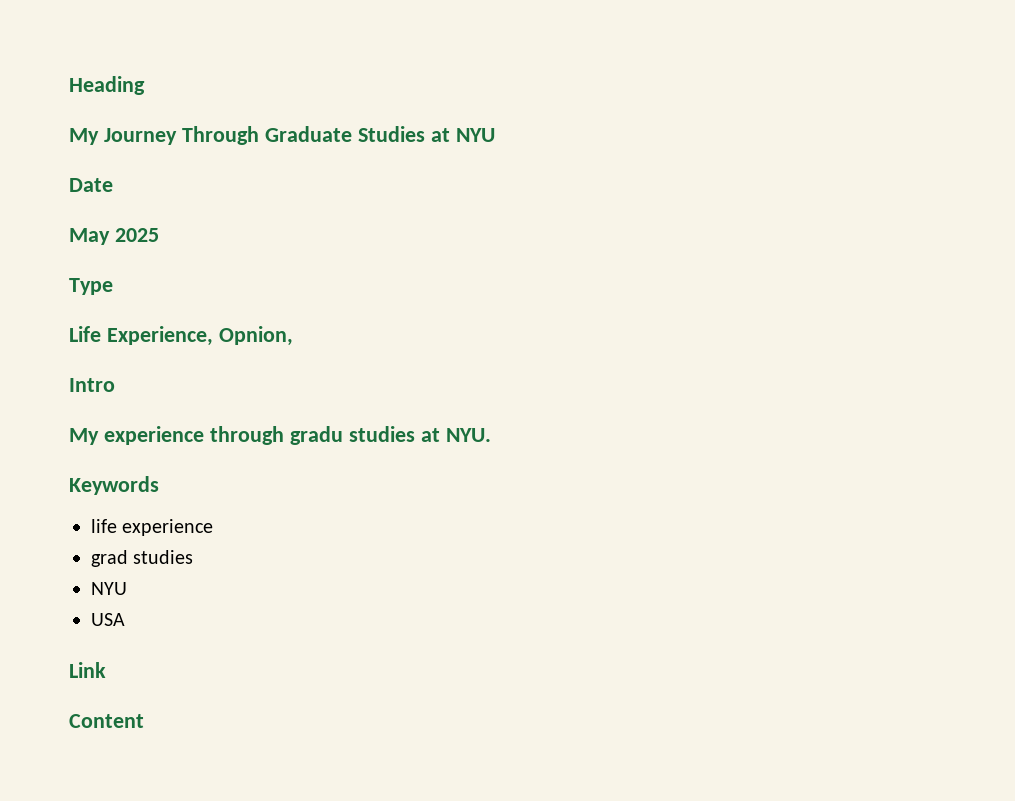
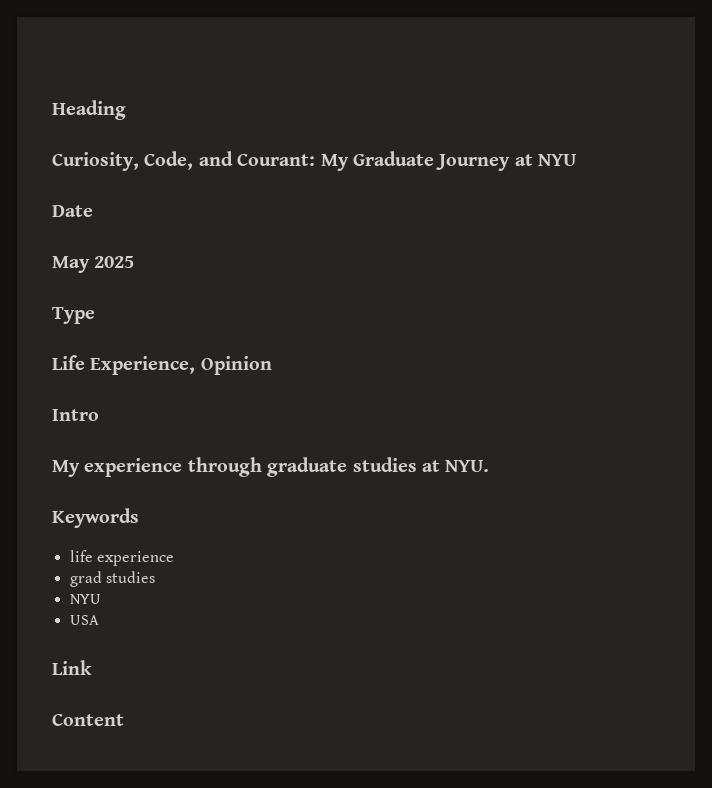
- My Journey Through Graduate Studies at NYU
+ Curiosity, Code, and Courant: My Graduate Journey at NYU
- Life Experience, Opnion,
+ Life Experience, Opinion
- My experience through gradu studies at NYU.
+ My experience through graduate studies at NYU.

